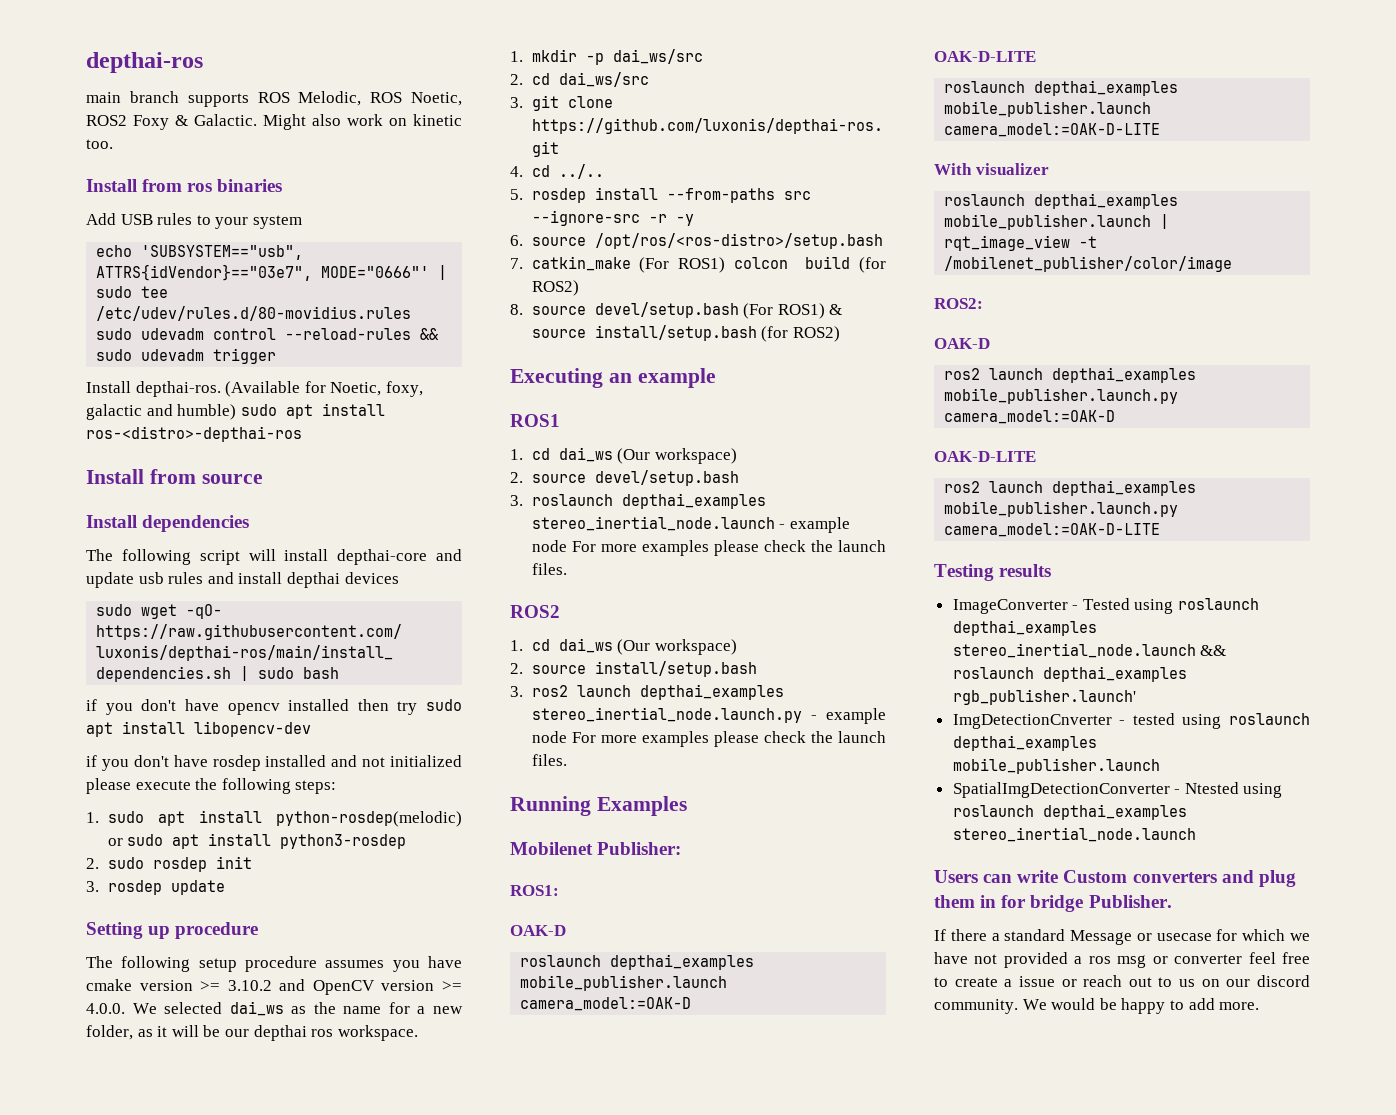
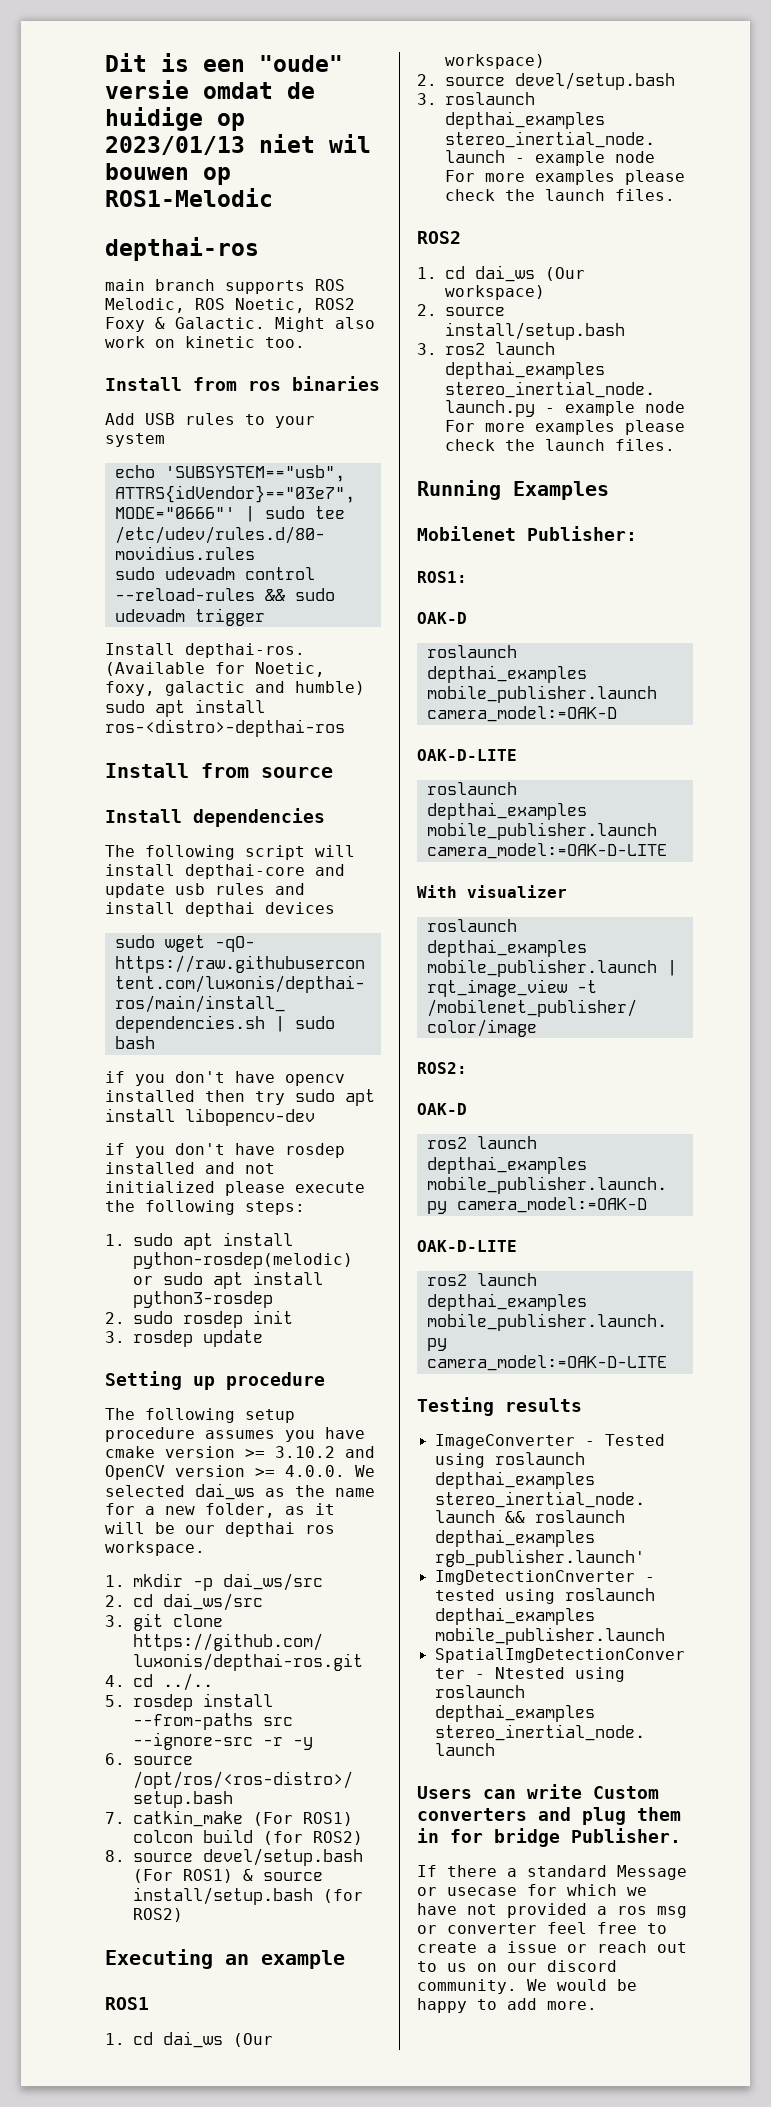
+ Dit is een "oude" versie omdat de huidige op 2023/01/13 niet wil bouwen op ROS1-Melodic

